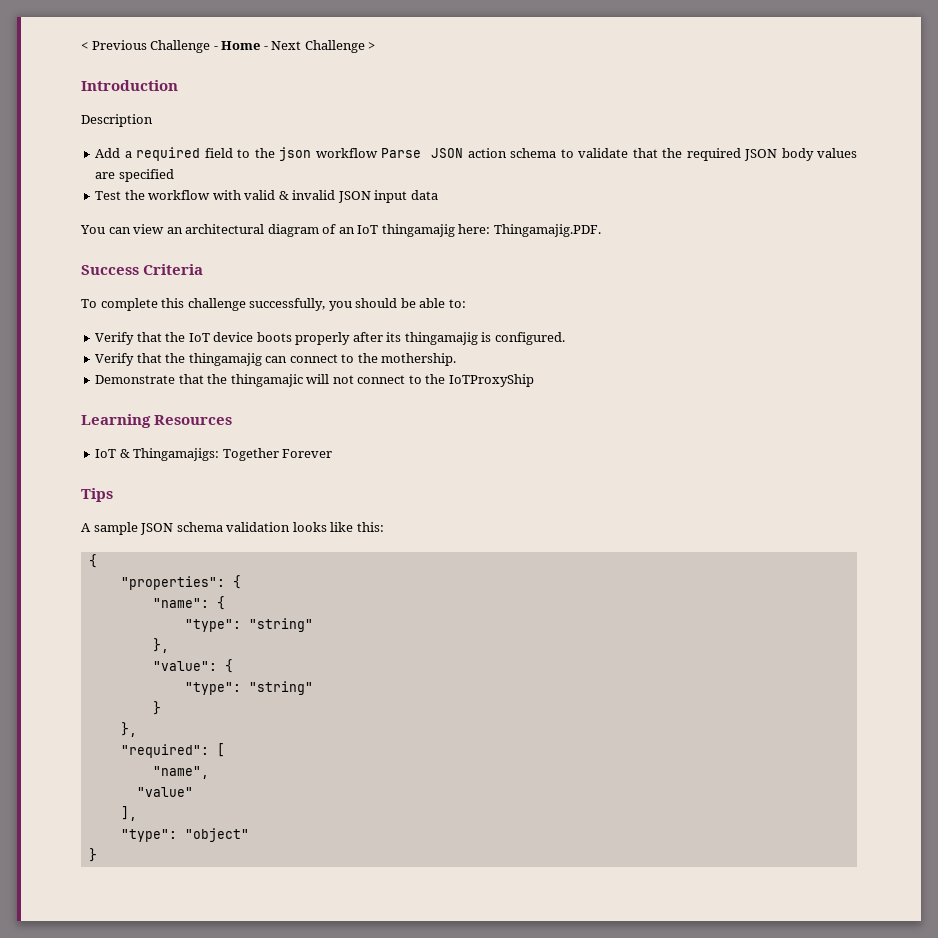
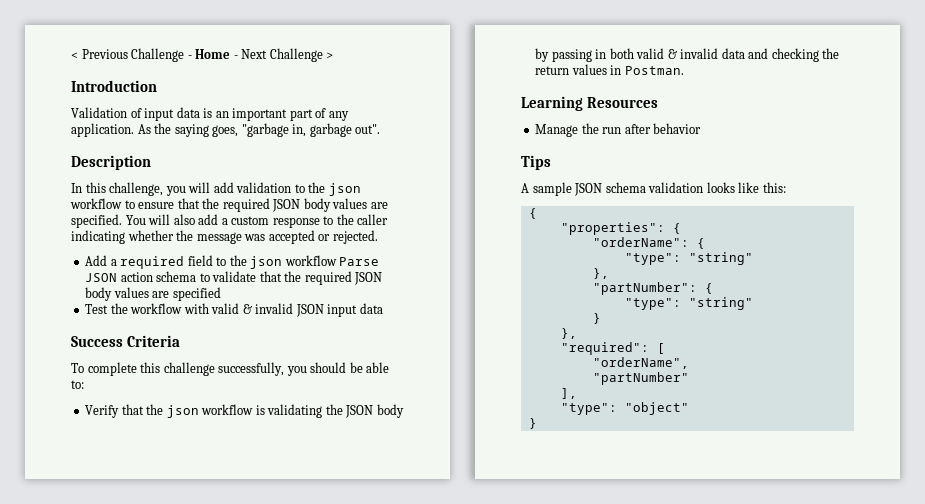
+ Validation of input data is an important part of any application. As the saying goes, "garbage in, garbage out".
  Description
+ In this challenge, you will add validation to the json workflow to ensure that the required JSON body values are specified. You will also add a custom response to the caller indicating whether the message was accepted or rejected.
- You can view an architectural diagram of an IoT thingamajig here: Thingamajig.PDF.
- Verify that the IoT device boots properly after its thingamajig is configured.
- Verify that the thingamajig can connect to the mothership.
- Demonstrate that the thingamajic will not connect to the IoTProxyShip
+ Verify that the json workflow is validating the JSON body by passing in both valid & invalid data and checking the return values in Postman.
  Learning Resources
- IoT & Thingamajigs: Together Forever
+ Manage the run after behavior
- "name": {
+ "orderName": {
- "value": {
+ "partNumber": {
- "name",
- "value"
+ "orderName",
+ "partNumber"

